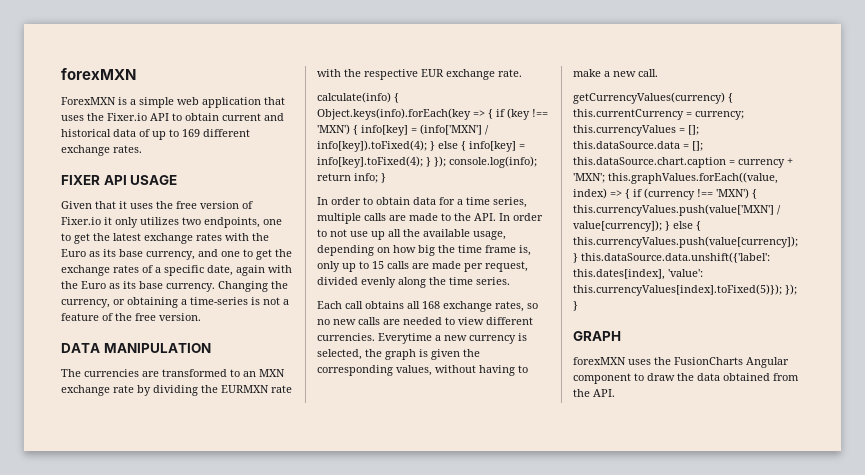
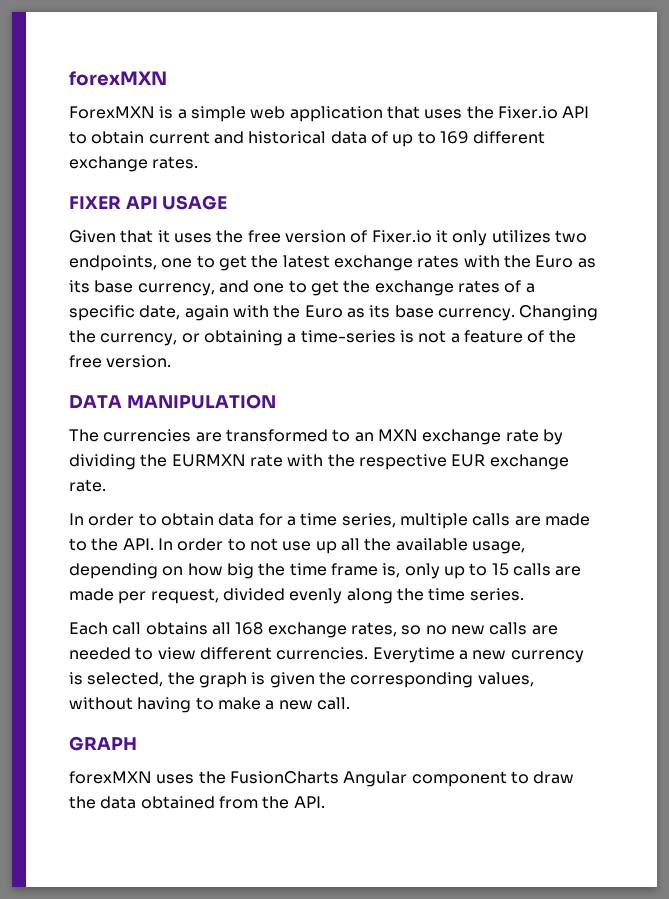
- calculate(info) { Object.keys(info).forEach(key => { if (key !== 'MXN') { info[key] = (info['MXN'] / info[key]).toFixed(4); } else { info[key] = info[key].toFixed(4); } }); console.log(info); return info; }
- getCurrencyValues(currency) { this.currentCurrency = currency; this.currencyValues = []; this.dataSource.data = []; this.dataSource.chart.caption = currency + 'MXN'; this.graphValues.forEach((value, index) => { if (currency !== 'MXN') { this.currencyValues.push(value['MXN'] / value[currency]); } else { this.currencyValues.push(value[currency]); } this.dataSource.data.unshift({'label': this.dates[index], 'value': this.currencyValues[index].toFixed(5)}); }); }

